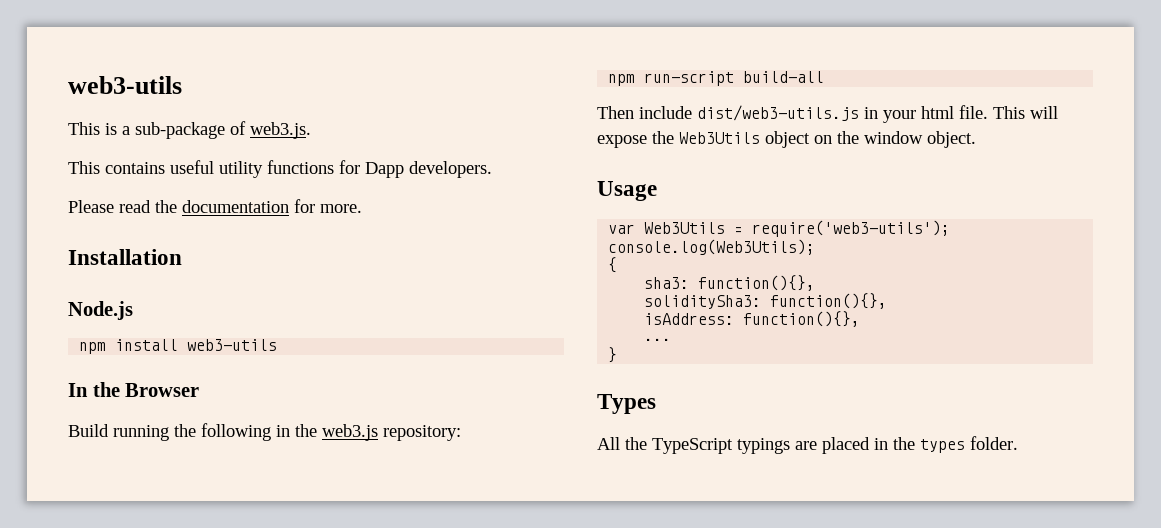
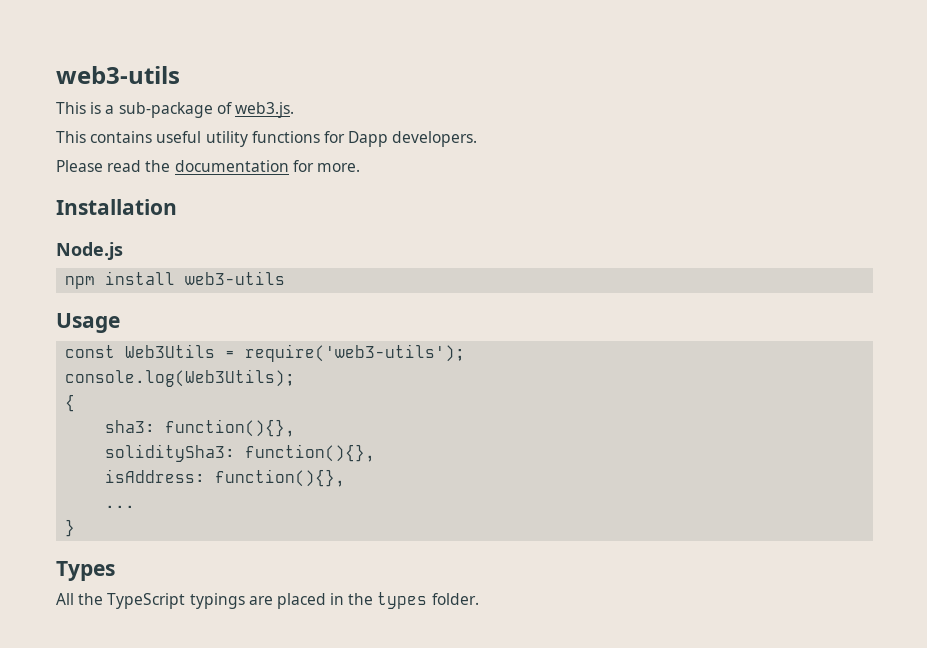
- In the Browser
- Build running the following in the web3.js repository:
- npm run-script build-all
- Then include dist/web3-utils.js in your html file. This will expose the Web3Utils object on the window object.
- var Web3Utils = require('web3-utils');
+ const Web3Utils = require('web3-utils');

